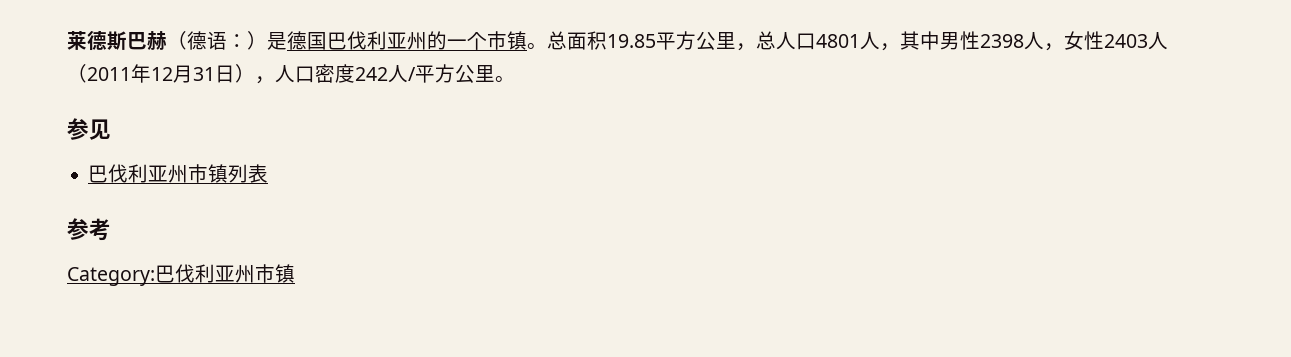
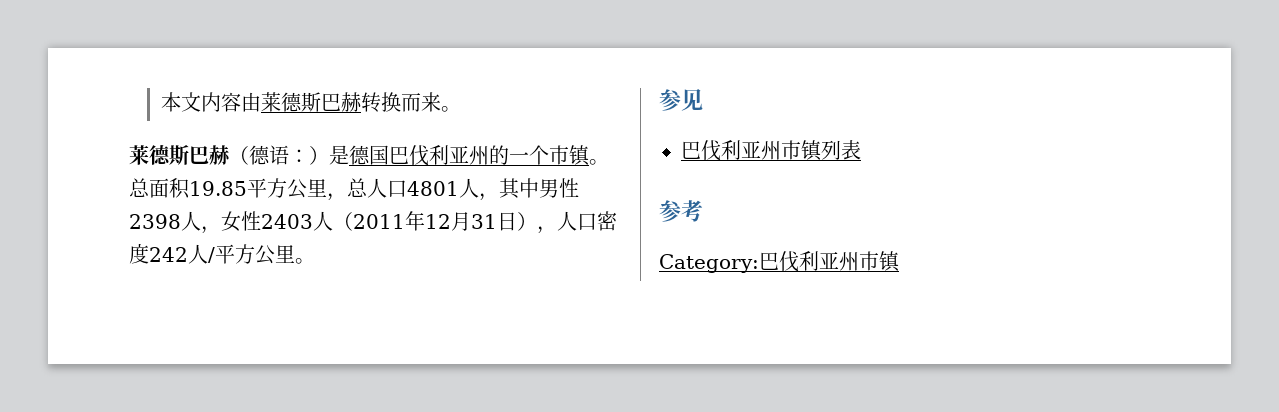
+ 本文内容由莱德斯巴赫转换而来。

